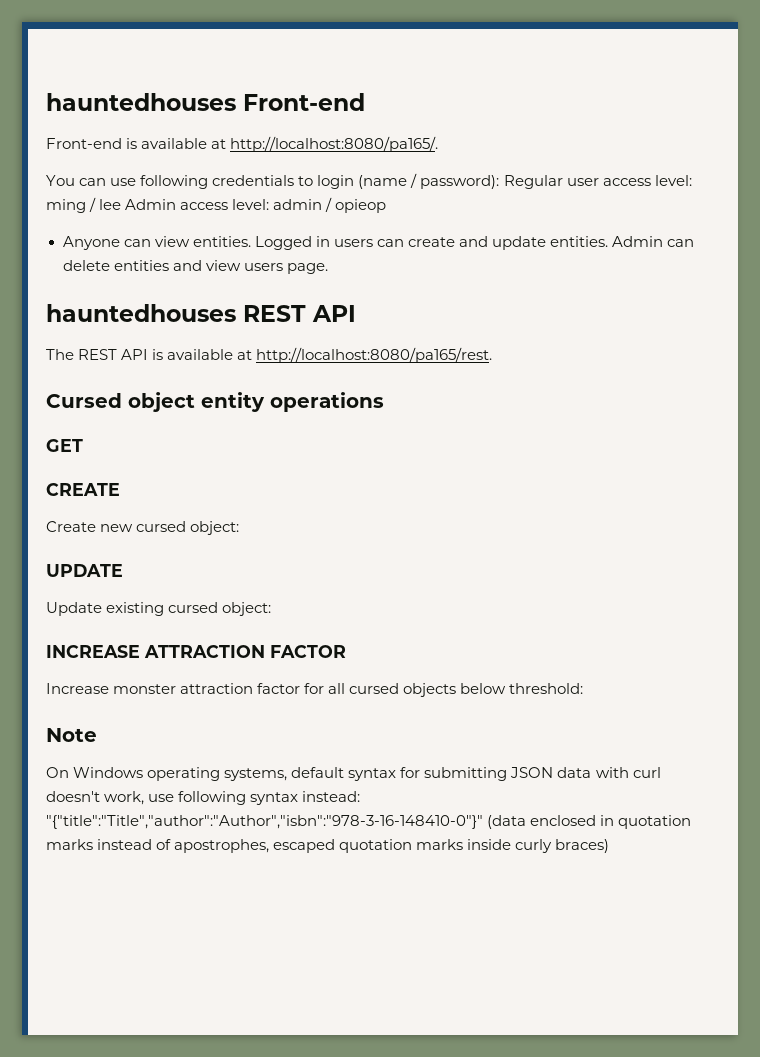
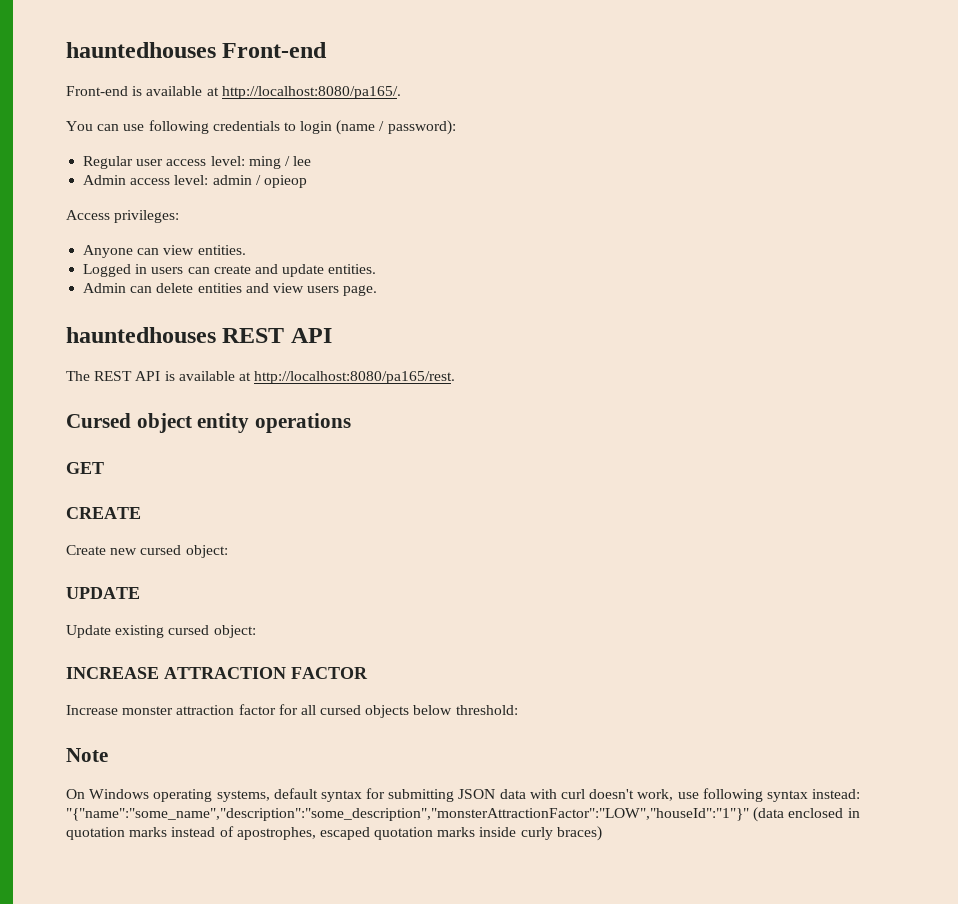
- You can use following credentials to login (name / password): Regular user access level: ming / lee Admin access level: admin / opieop
+ You can use following credentials to login (name / password):
+ Regular user access level: ming / lee
+ Admin access level: admin / opieop
+ Access privileges:
- Anyone can view entities. Logged in users can create and update entities. Admin can delete entities and view users page.
+ Anyone can view entities.
+ Logged in users can create and update entities.
+ Admin can delete entities and view users page.
- On Windows operating systems, default syntax for submitting JSON data with curl doesn't work, use following syntax instead: "{"title":"Title","author":"Author","isbn":"978-3-16-148410-0"}" (data enclosed in quotation marks instead of apostrophes, escaped quotation marks inside curly braces)
+ On Windows operating systems, default syntax for submitting JSON data with curl doesn't work, use following syntax instead: "{"name":"some_name","description":"some_description","monsterAttractionFactor":"LOW","houseId":"1"}" (data enclosed in quotation marks instead of apostrophes, escaped quotation marks inside curly braces)

